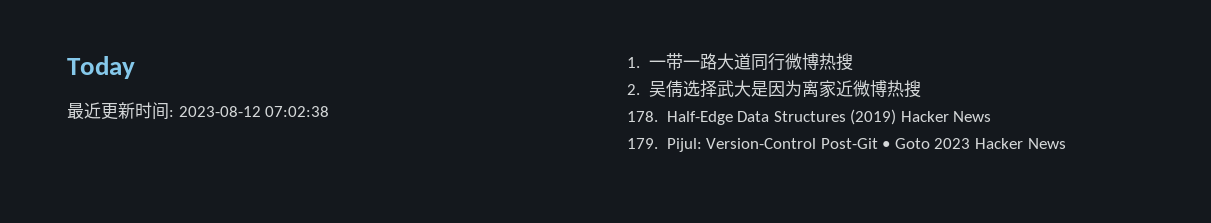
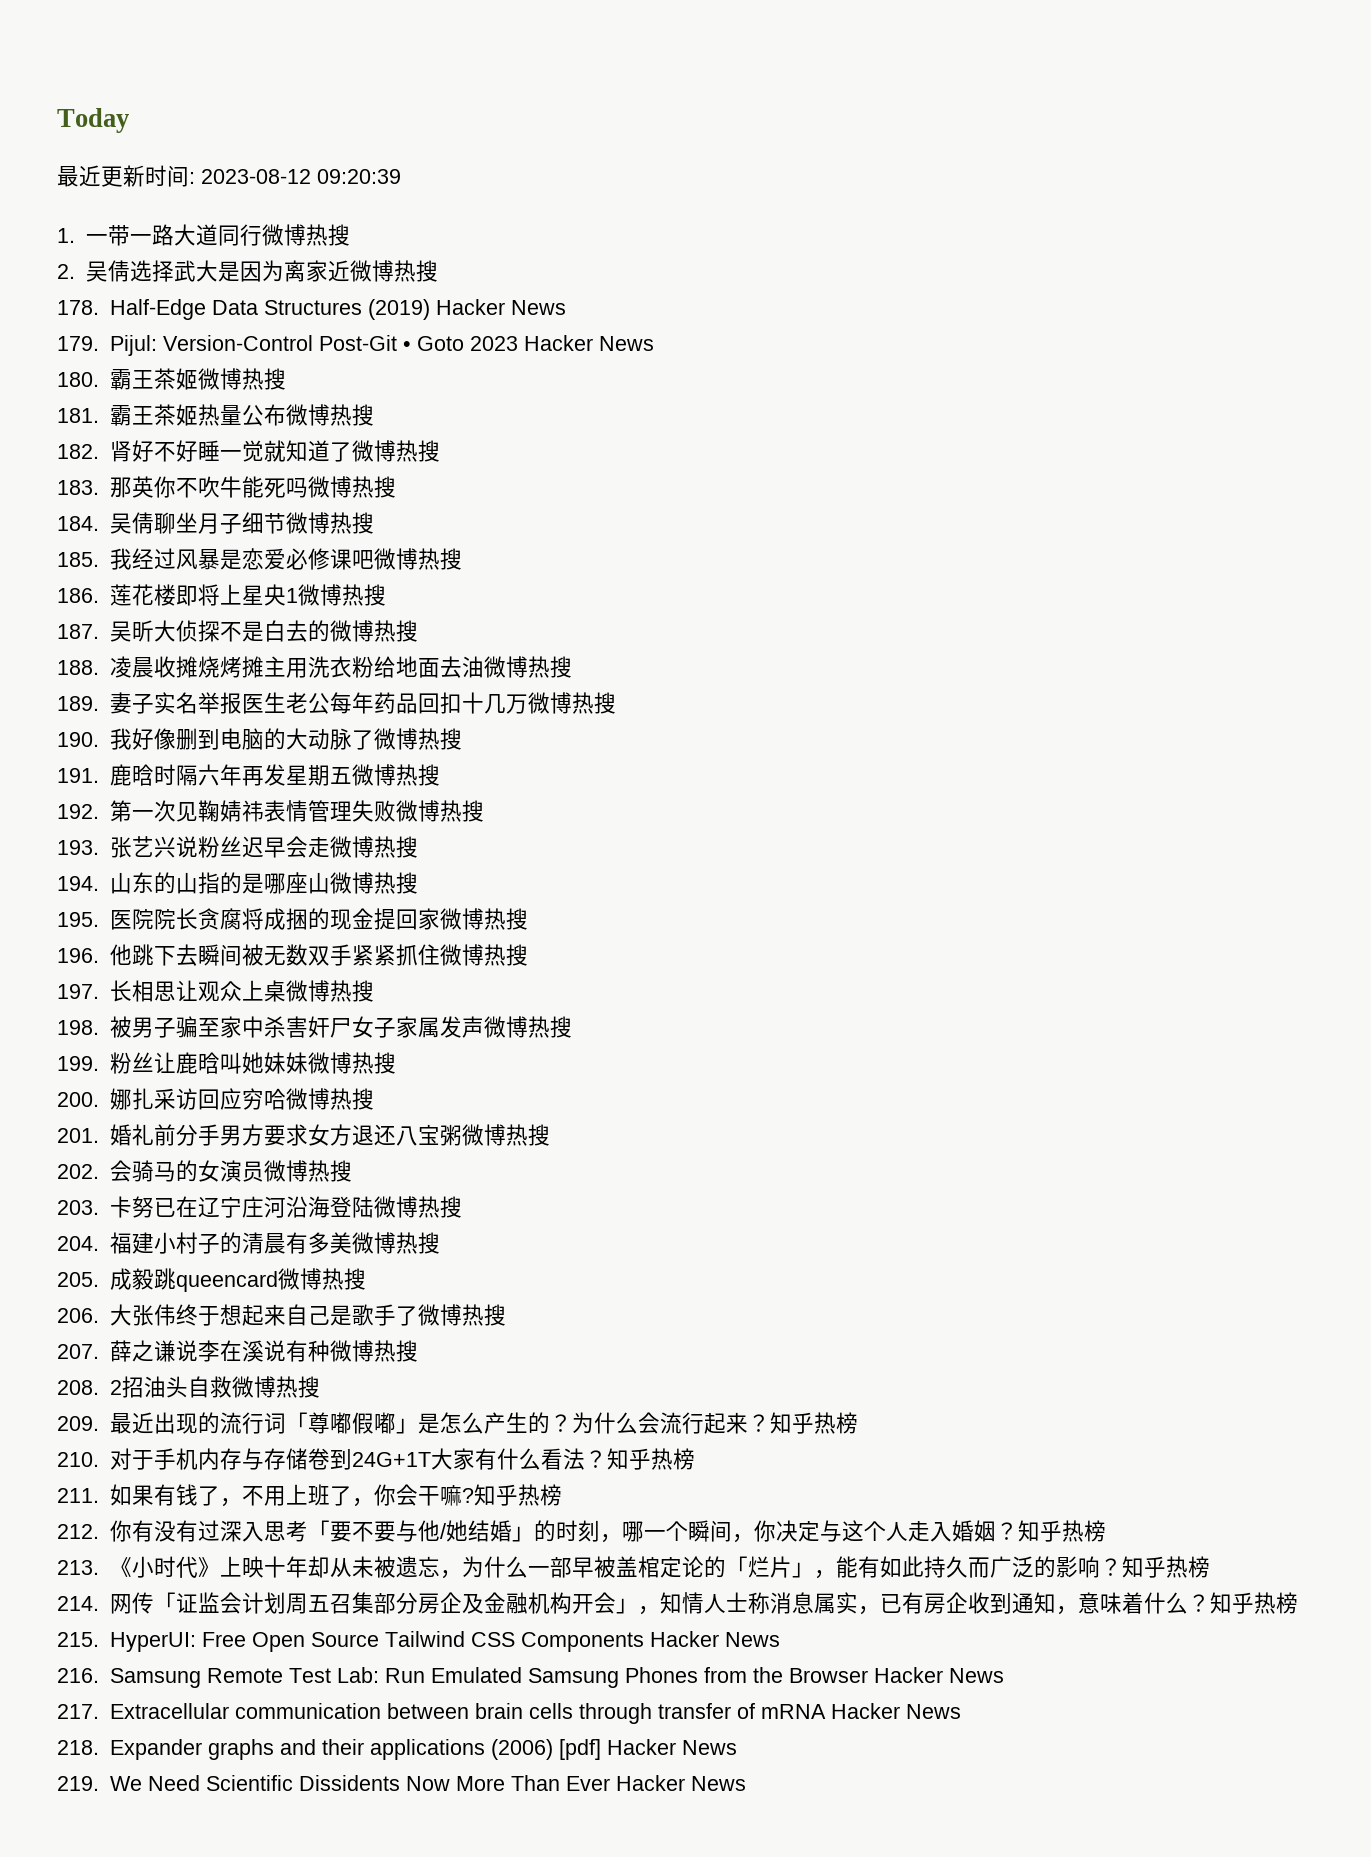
- 最近更新时间: 2023-08-12 07:02:38
+ 最近更新时间: 2023-08-12 09:20:39
+ 180.霸王茶姬微博热搜
+ 181.霸王茶姬热量公布微博热搜
+ 182.肾好不好睡一觉就知道了微博热搜
+ 183.那英你不吹牛能死吗微博热搜
+ 184.吴倩聊坐月子细节微博热搜
+ 185.我经过风暴是恋爱必修课吧微博热搜
+ 186.莲花楼即将上星央1微博热搜
+ 187.吴昕大侦探不是白去的微博热搜
+ 188.凌晨收摊烧烤摊主用洗衣粉给地面去油微博热搜
+ 189.妻子实名举报医生老公每年药品回扣十几万微博热搜
+ 190.我好像删到电脑的大动脉了微博热搜
+ 191.鹿晗时隔六年再发星期五微博热搜
+ 192.第一次见鞠婧祎表情管理失败微博热搜
+ 193.张艺兴说粉丝迟早会走微博热搜
+ 194.山东的山指的是哪座山微博热搜
+ 195.医院院长贪腐将成捆的现金提回家微博热搜
+ 196.他跳下去瞬间被无数双手紧紧抓住微博热搜
+ 197.长相思让观众上桌微博热搜
+ 198.被男子骗至家中杀害奸尸女子家属发声微博热搜
+ 199.粉丝让鹿晗叫她妹妹微博热搜
+ 200.娜扎采访回应穷哈微博热搜
+ 201.婚礼前分手男方要求女方退还八宝粥微博热搜
+ 202.会骑马的女演员微博热搜
+ 203.卡努已在辽宁庄河沿海登陆微博热搜
+ 204.福建小村子的清晨有多美微博热搜
+ 205.成毅跳queencard微博热搜
+ 206.大张伟终于想起来自己是歌手了微博热搜
+ 207.薛之谦说李在溪说有种微博热搜
+ 208. 2招油头自救微博热搜
+ 209.最近出现的流行词「尊嘟假嘟」是怎么产生的？为什么会流行起来？知乎热榜
+ 210.对于手机内存与存储卷到24G+1T大家有什么看法？知乎热榜
+ 211.如果有钱了，不用上班了，你会干嘛?知乎热榜
+ 212.你有没有过深入思考「要不要与他/她结婚」的时刻，哪一个瞬间，你决定与这个人走入婚姻？知乎热榜
+ 213.《小时代》上映十年却从未被遗忘，为什么一部早被盖棺定论的「烂片」，能有如此持久而广泛的影响？知乎热榜
+ 214.网传「证监会计划周五召集部分房企及金融机构开会」，知情人士称消息属实，已有房企收到通知，意味着什么？知乎热榜
+ 215. HyperUI: Free Open Source Tailwind CSS Components Hacker News
+ 216. Samsung Remote Test Lab: Run Emulated Samsung Phones from the Browser Hacker News
+ 217. Extracellular communication between brain cells through transfer of mRNA Hacker News
+ 218. Expander graphs and their applications (2006) [pdf] Hacker News
+ 219. We Need Scientific Dissidents Now More Than Ever Hacker News

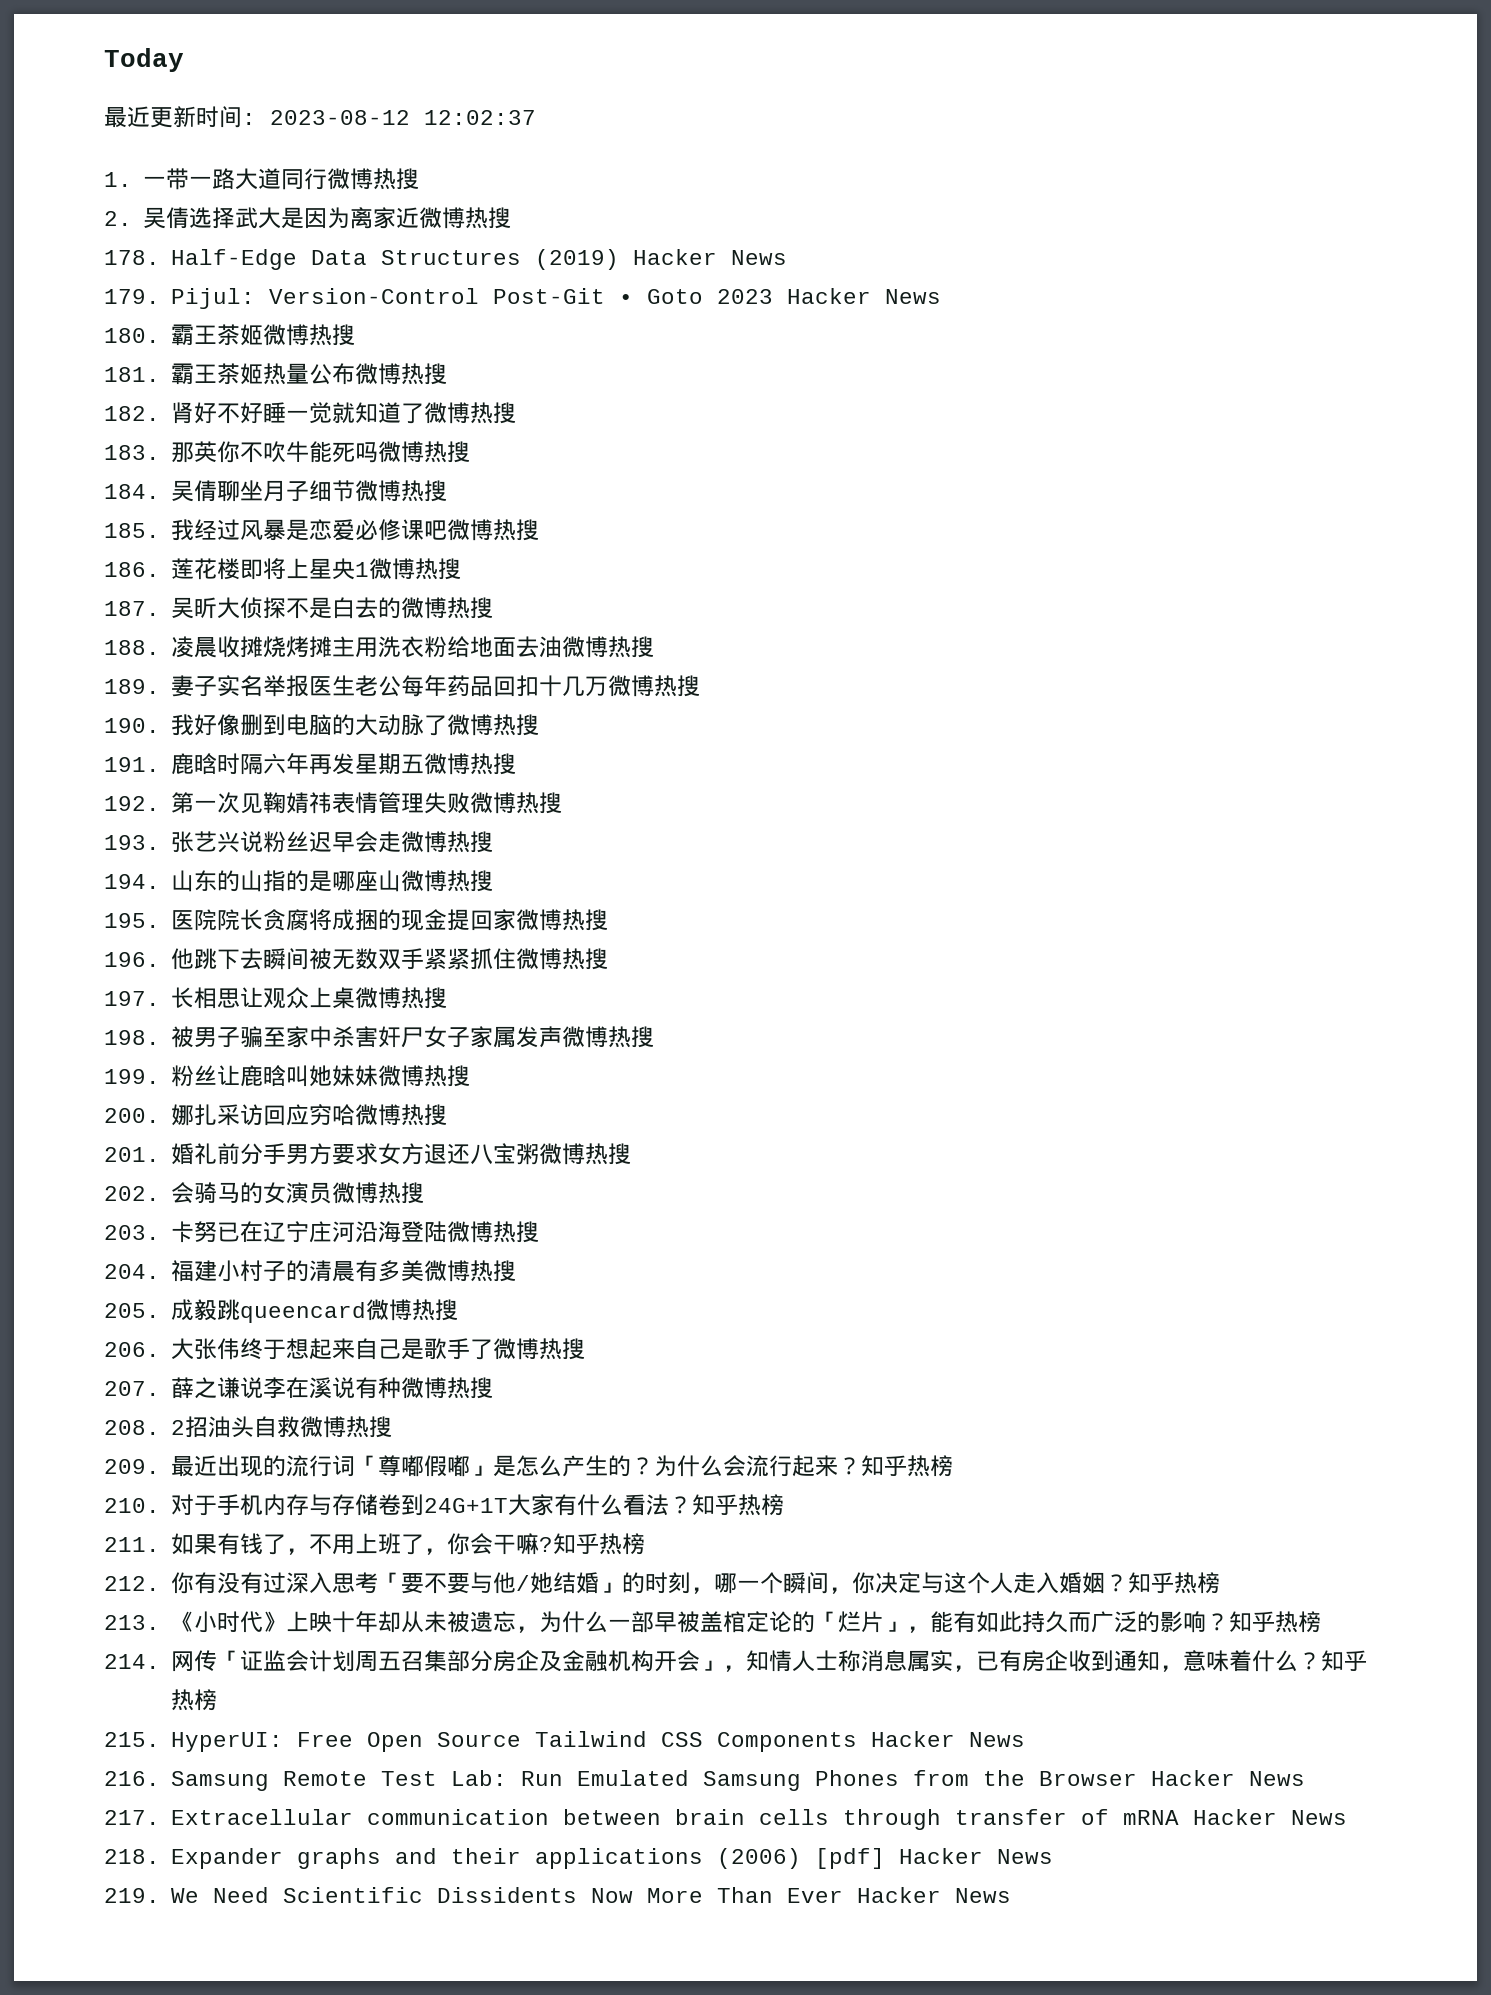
- 最近更新时间: 2023-08-12 09:20:39
+ 最近更新时间: 2023-08-12 12:02:37

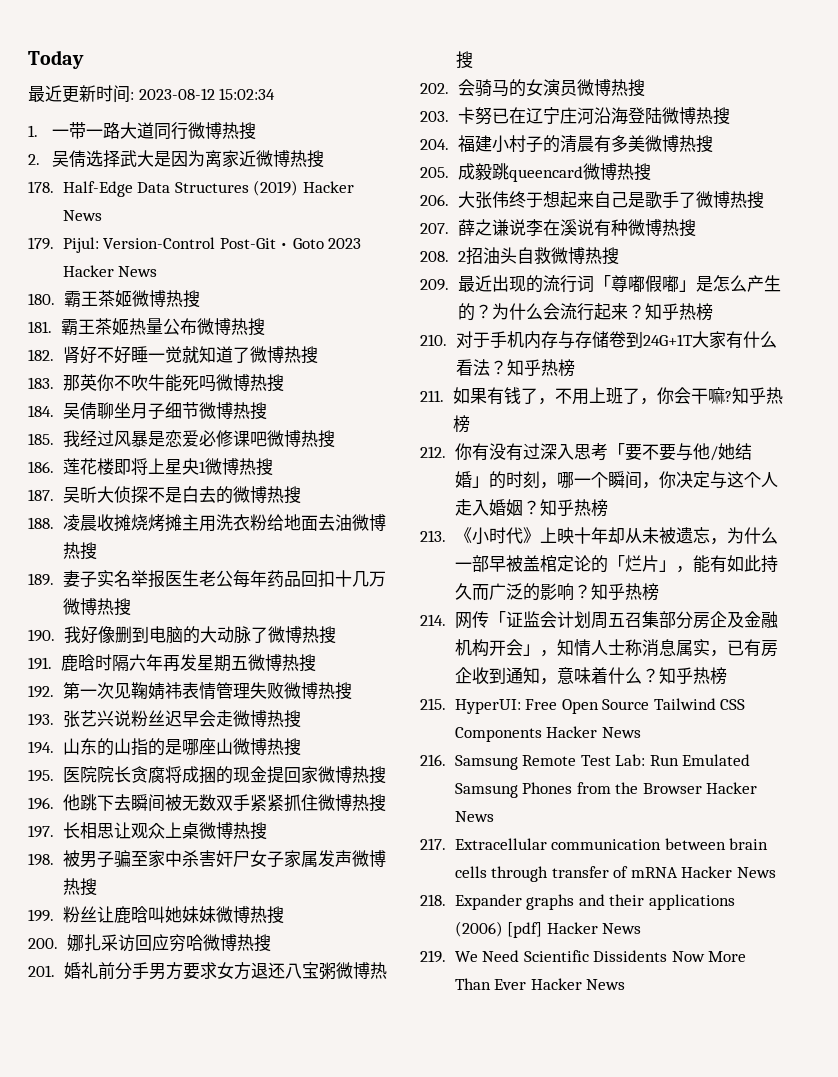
- 最近更新时间: 2023-08-12 12:02:37
+ 最近更新时间: 2023-08-12 15:02:34

